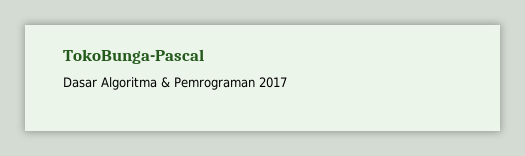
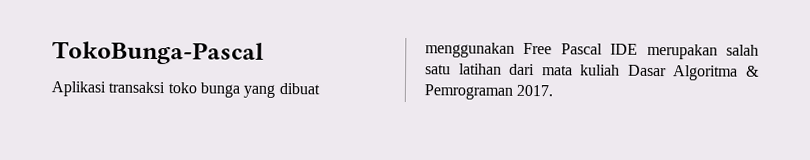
- Dasar Algoritma & Pemrograman 2017
+ Aplikasi transaksi toko bunga yang dibuat menggunakan Free Pascal IDE merupakan salah satu latihan dari mata kuliah Dasar Algoritma & Pemrograman 2017.

